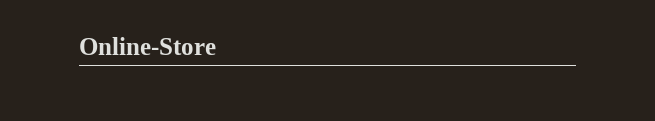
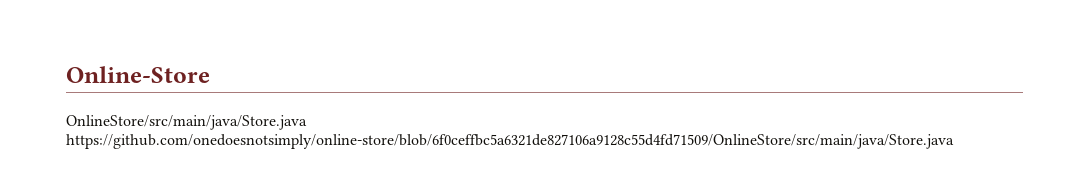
+ OnlineStore/src/main/java/Store.java https://github.com/onedoesnotsimply/online-store/blob/6f0ceffbc5a6321de827106a9128c55d4fd71509/OnlineStore/src/main/java/Store.java

